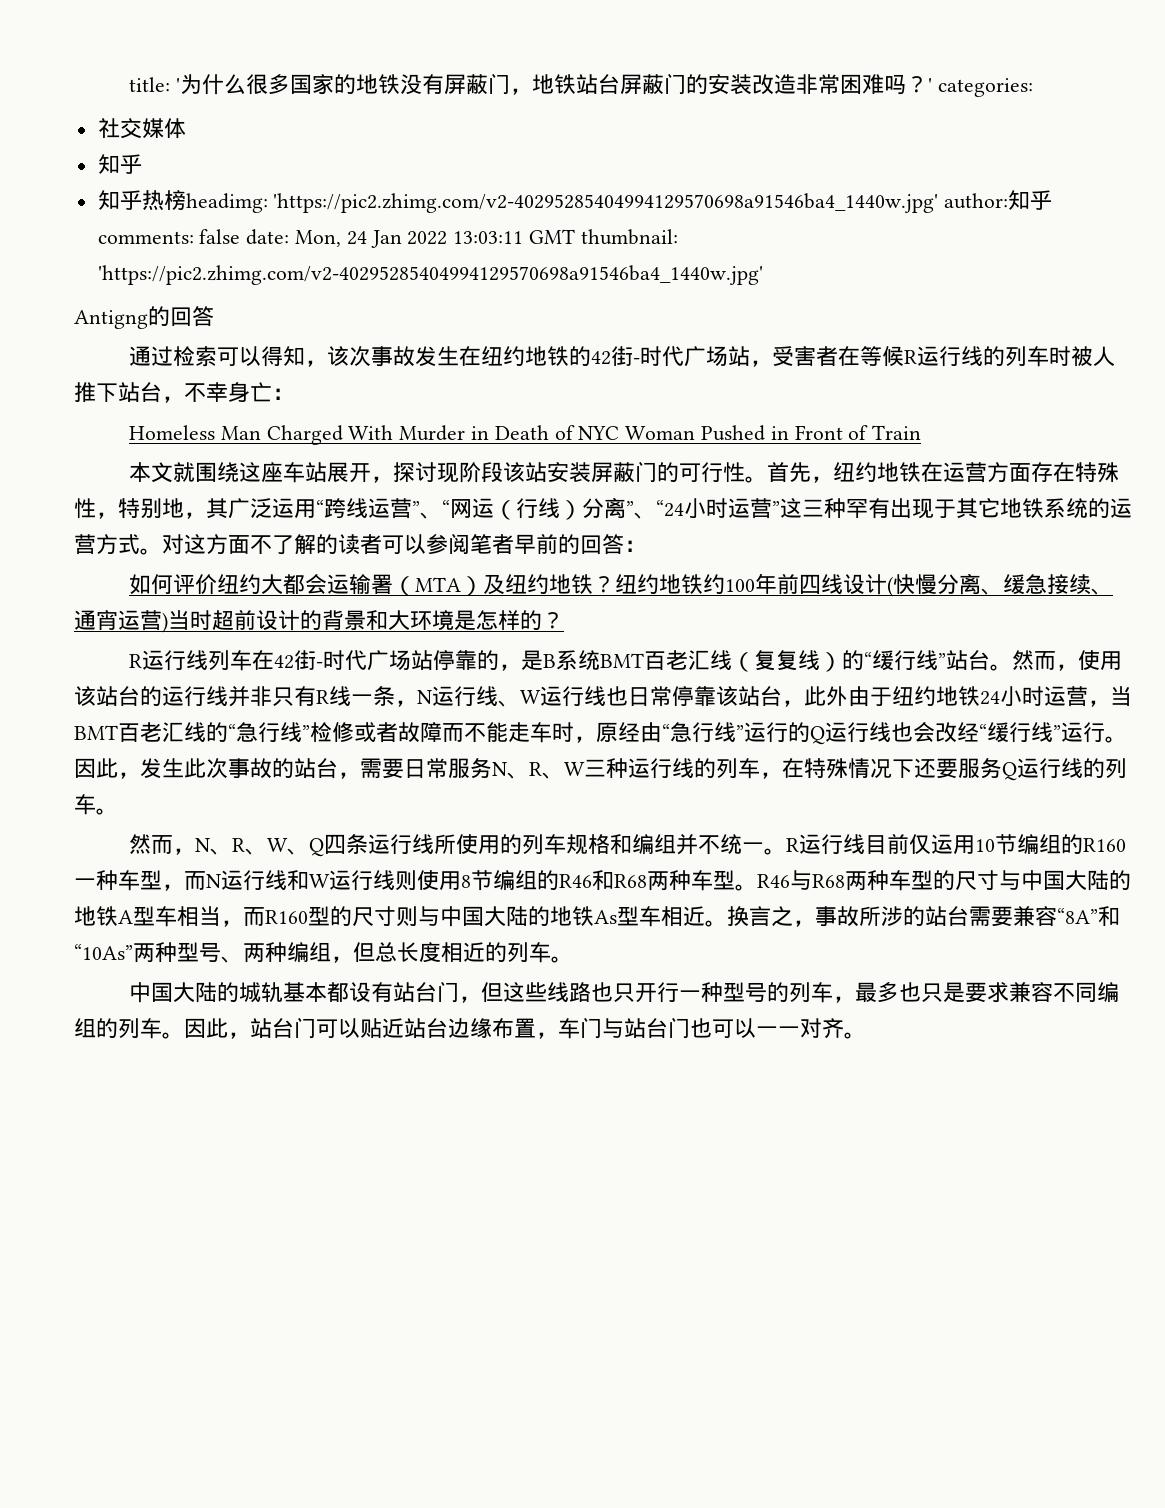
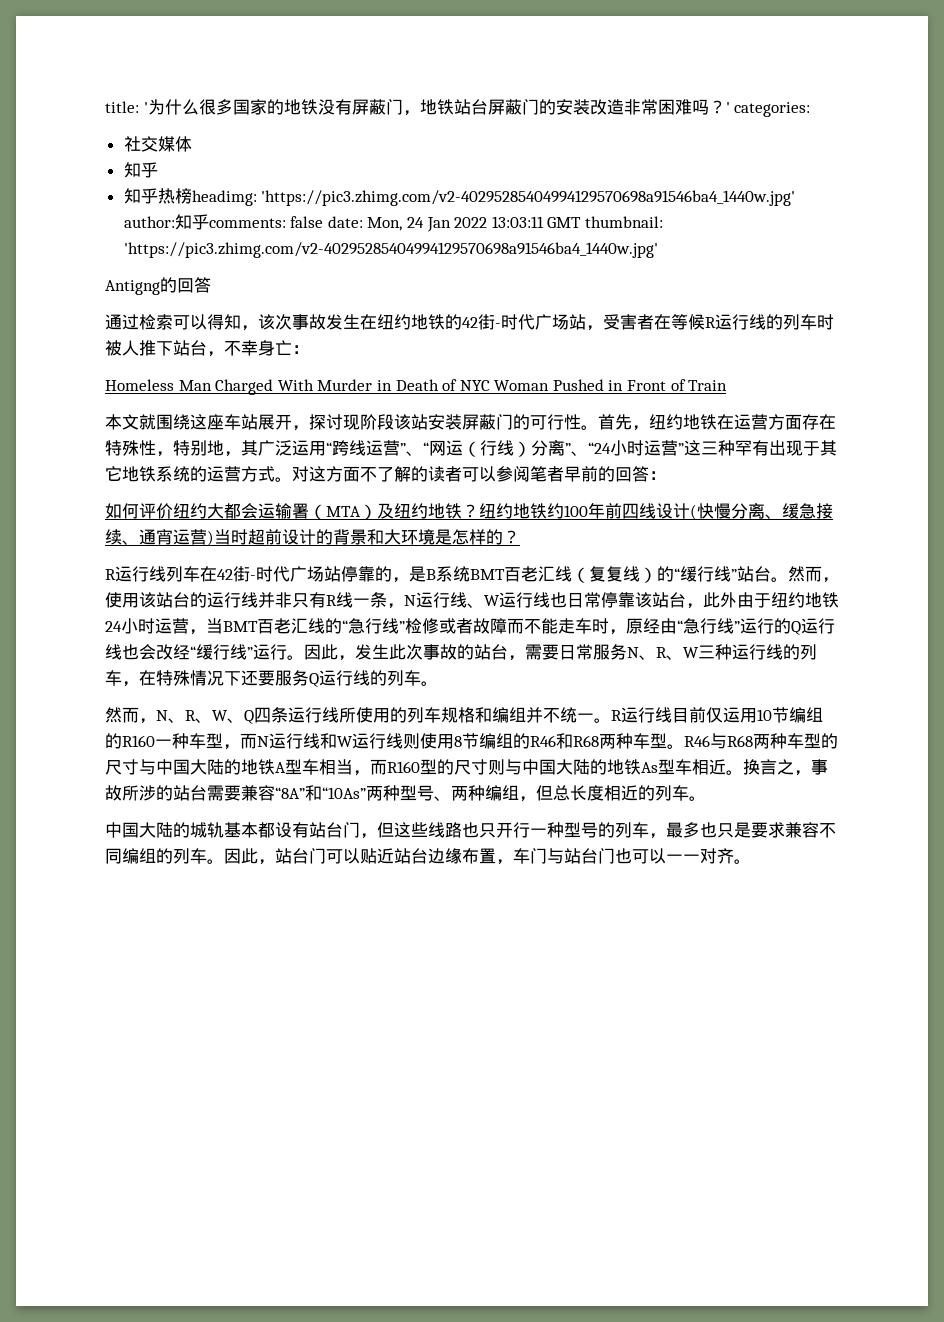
- 知乎热榜headimg: 'https://pic2.zhimg.com/v2-40295285404994129570698a91546ba4_1440w.jpg' author:知乎comments: false date: Mon, 24 Jan 2022 13:03:11 GMT thumbnail: 'https://pic2.zhimg.com/v2-40295285404994129570698a91546ba4_1440w.jpg'
+ 知乎热榜headimg: 'https://pic3.zhimg.com/v2-40295285404994129570698a91546ba4_1440w.jpg' author:知乎comments: false date: Mon, 24 Jan 2022 13:03:11 GMT thumbnail: 'https://pic3.zhimg.com/v2-40295285404994129570698a91546ba4_1440w.jpg'

